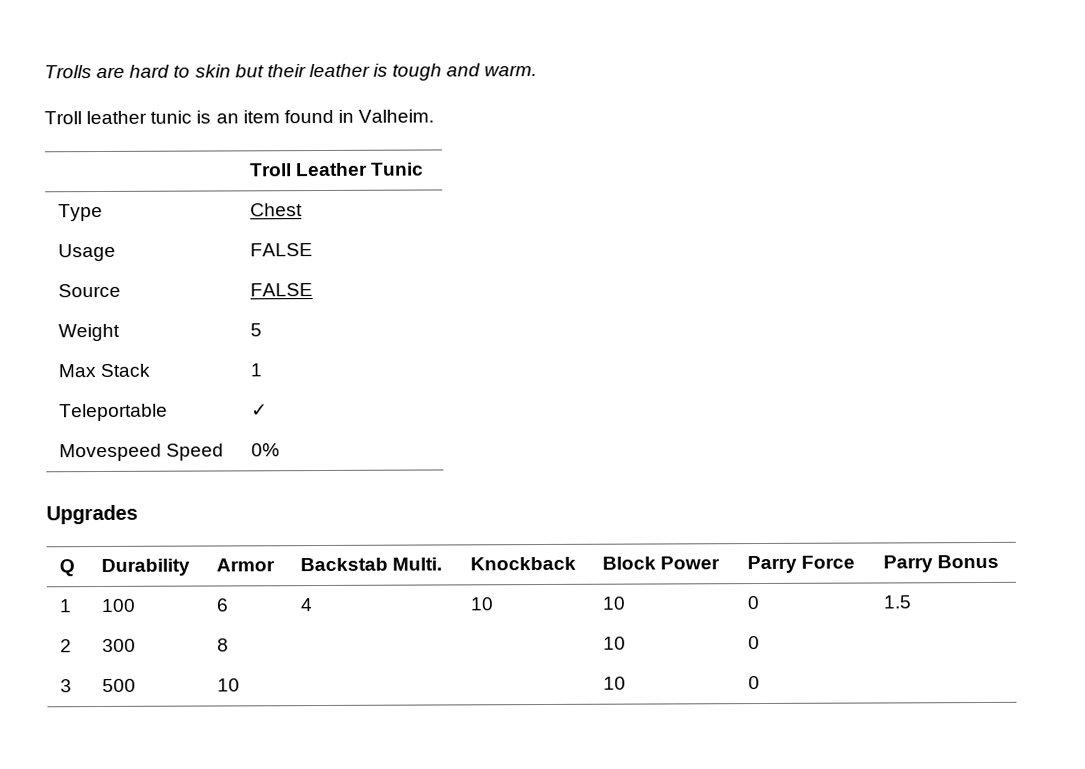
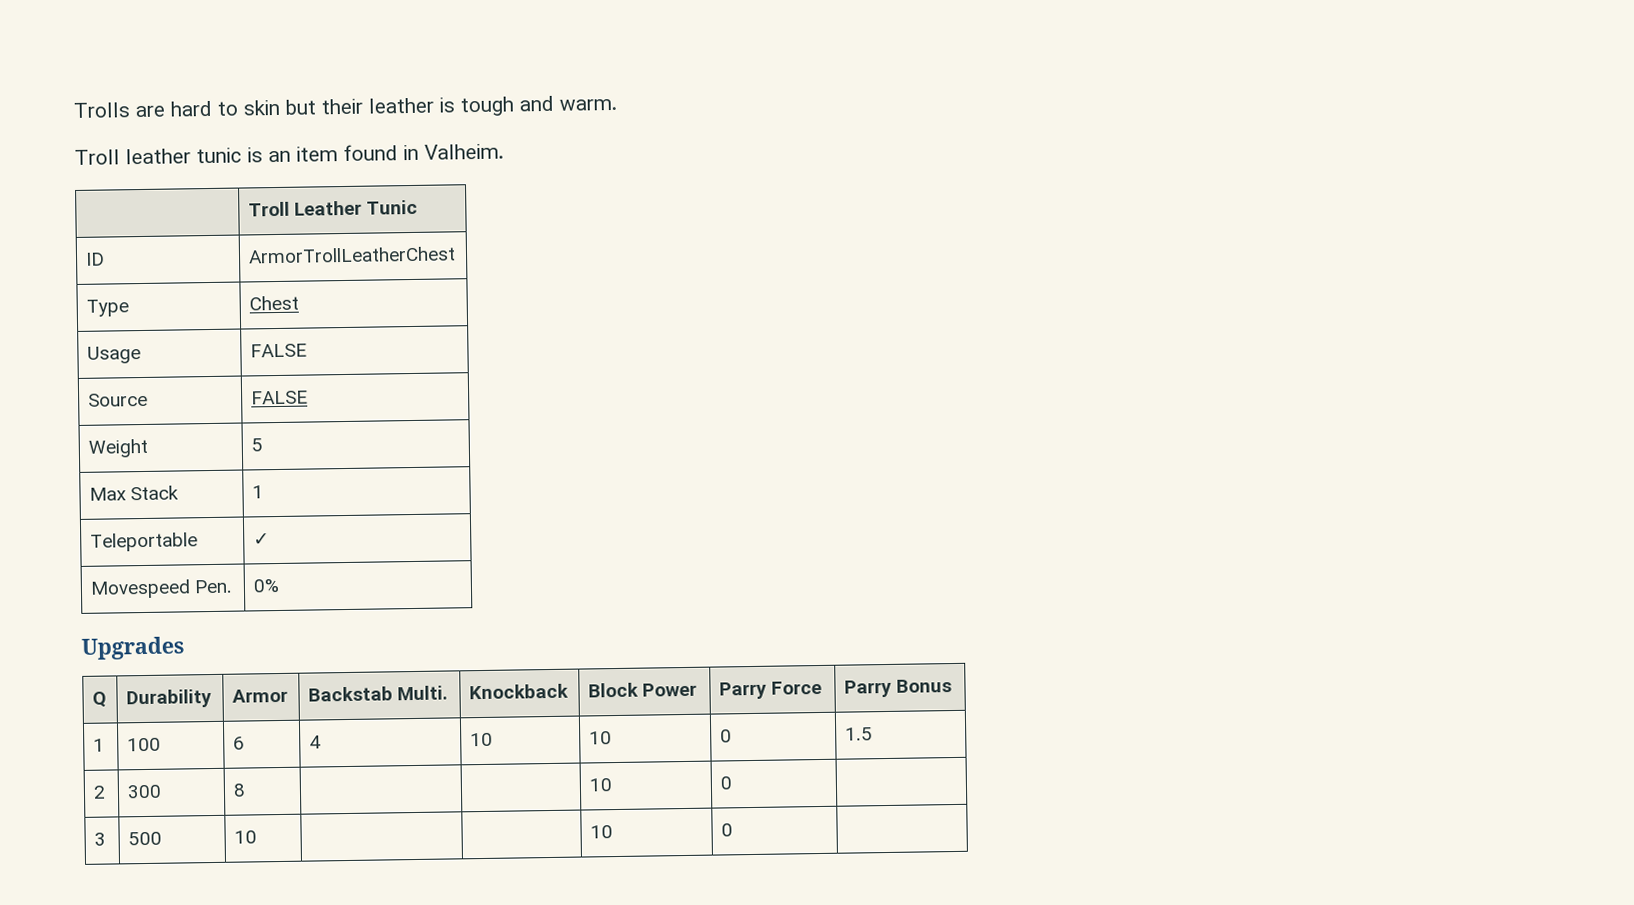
+ ID | ArmorTrollLeatherChest
- Movespeed Speed | 0%
+ Movespeed Pen. | 0%

